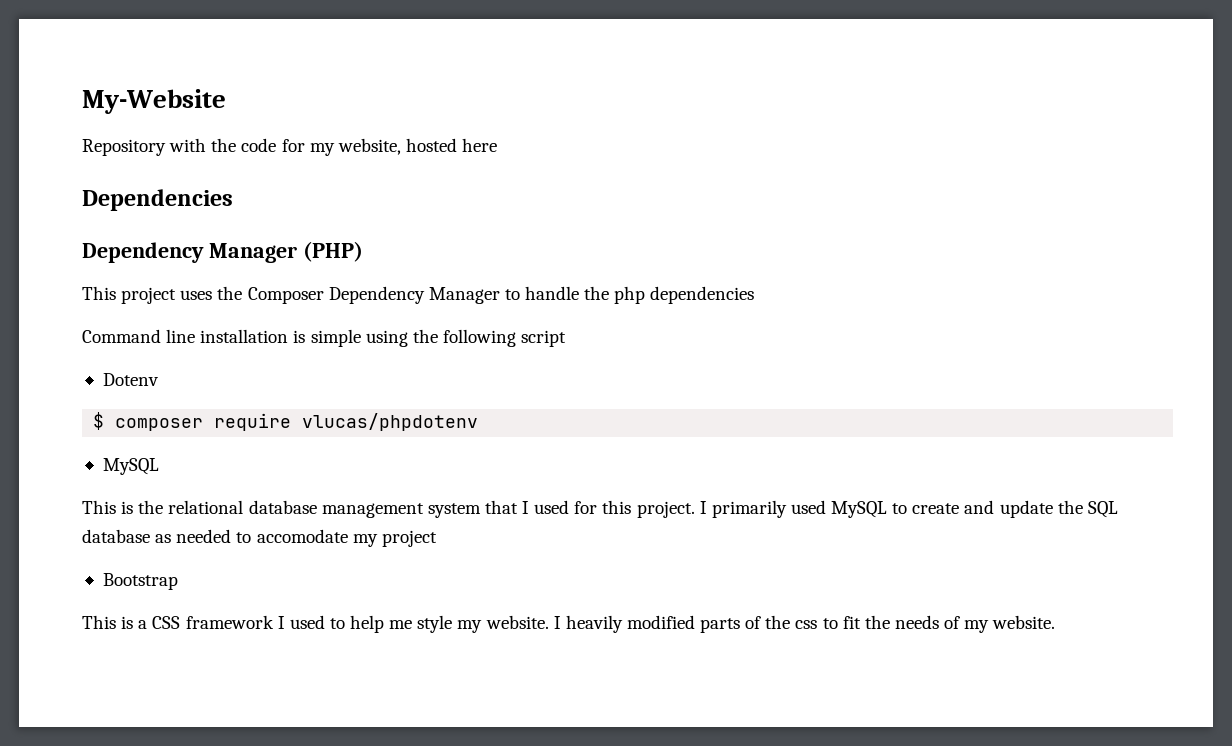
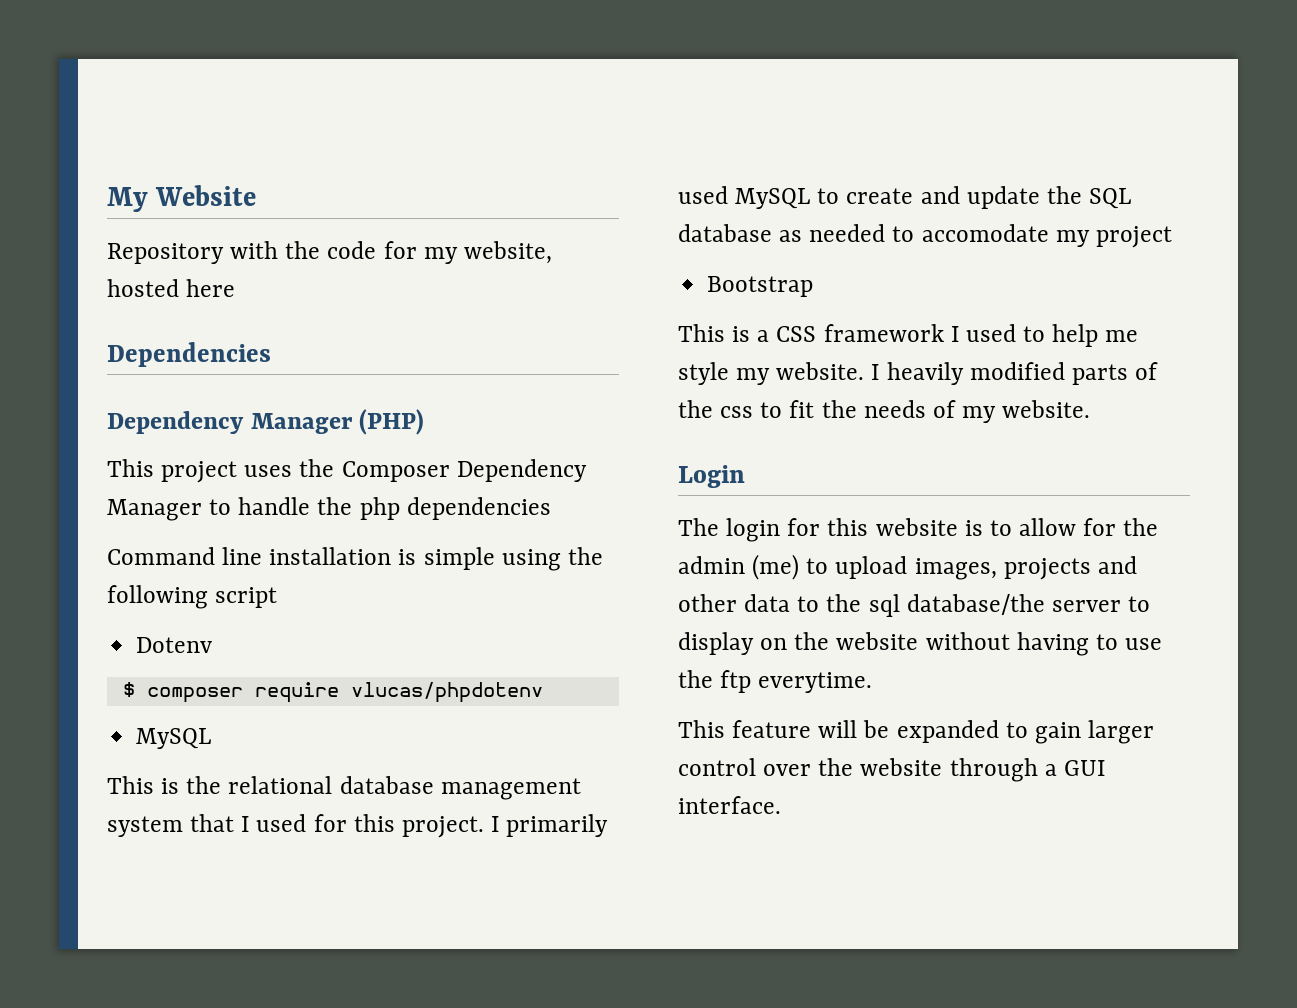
- My-Website
+ My Website
+ Login
+ The login for this website is to allow for the admin (me) to upload images, projects and other data to the sql database/the server to display on the website without having to use the ftp everytime.
+ This feature will be expanded to gain larger control over the website through a GUI interface.

